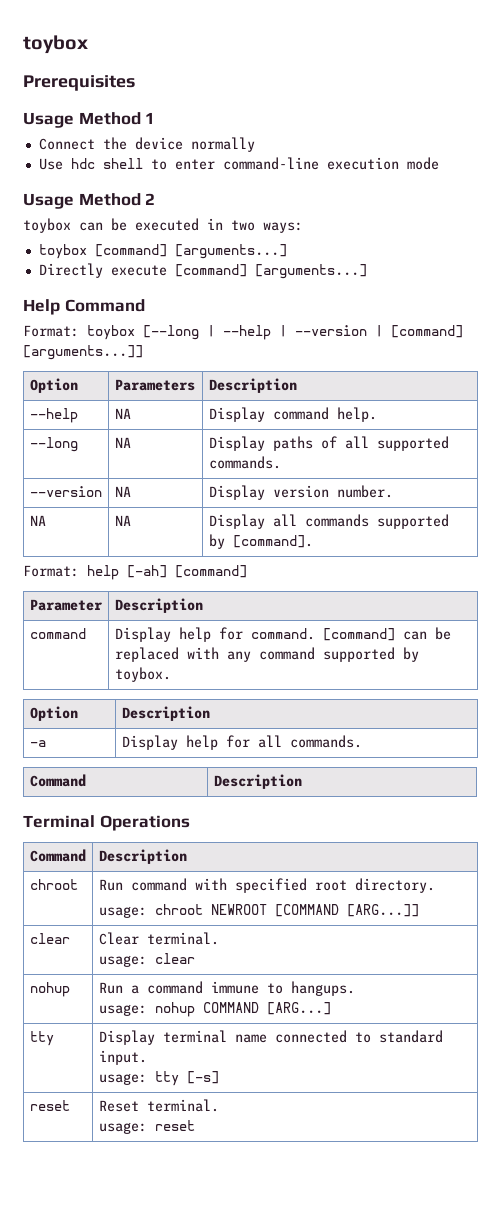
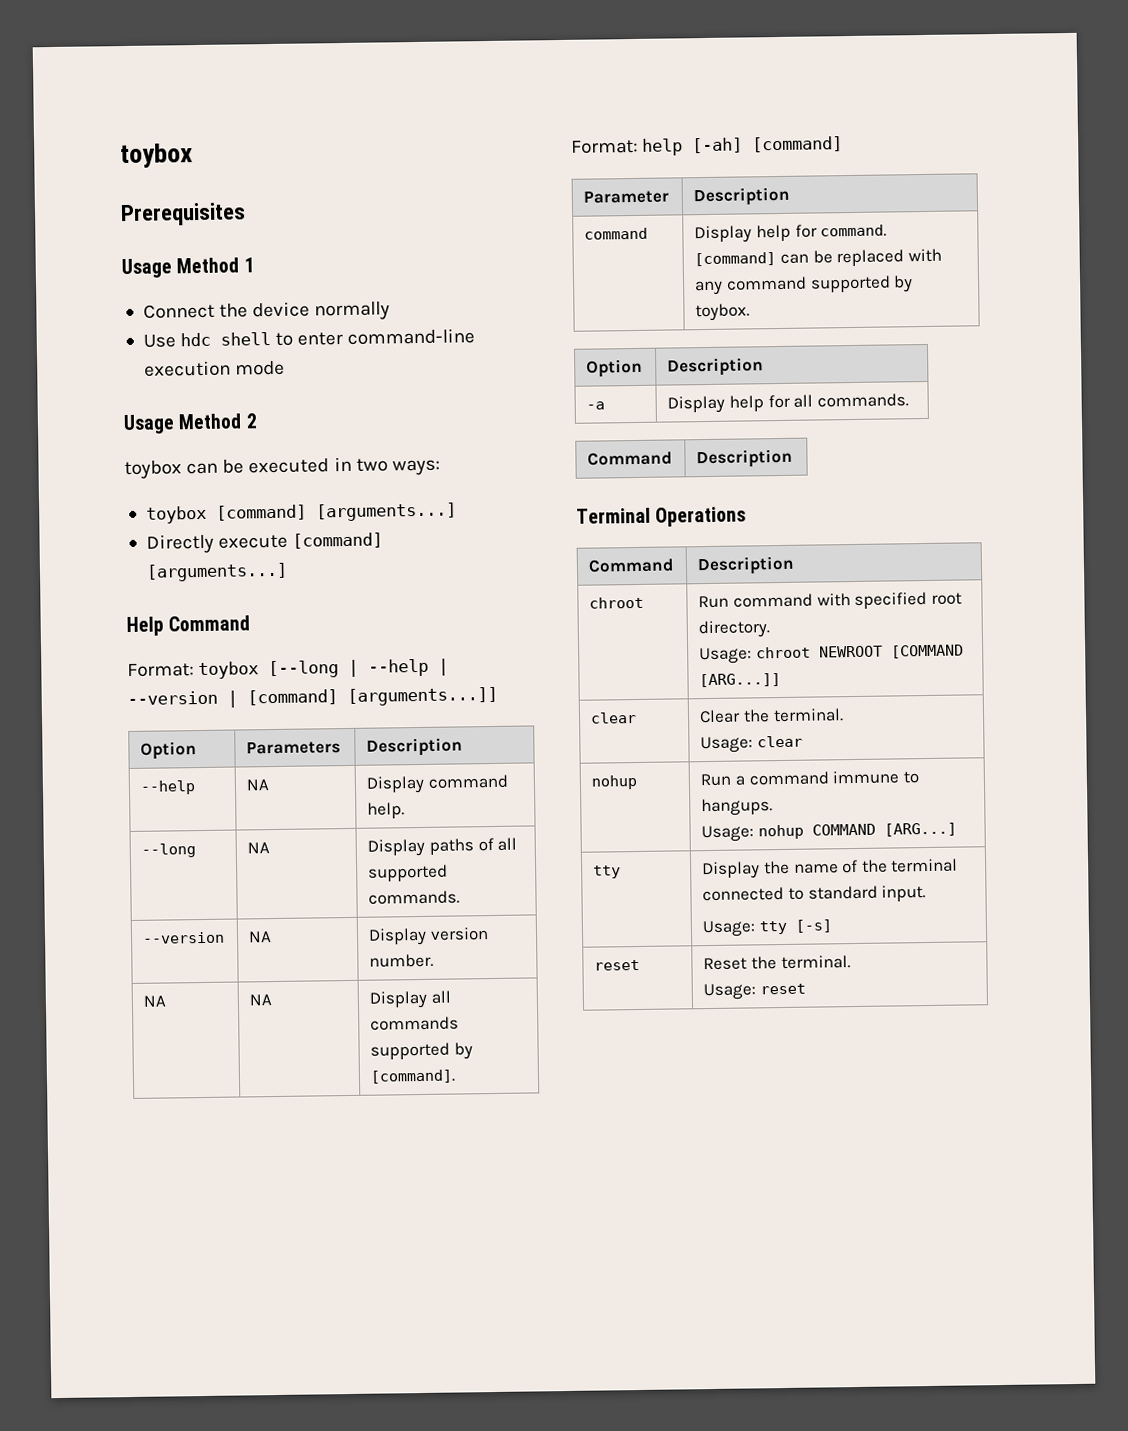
  chroot | Run command with specified root directory.
- usage: chroot NEWROOT [COMMAND [ARG...]]
+ Usage: chroot NEWROOT [COMMAND [ARG...]]
- clear | Clear terminal.
- usage: clear
+ clear | Clear the terminal.
+ Usage: clear
  nohup | Run a command immune to hangups.
- usage: nohup COMMAND [ARG...]
+ Usage: nohup COMMAND [ARG...]
- tty | Display terminal name connected to standard input.
- usage: tty [-s]
+ tty | Display the name of the terminal connected to standard input.
+ Usage: tty [-s]
- reset | Reset terminal.
- usage: reset
+ reset | Reset the terminal.
+ Usage: reset

